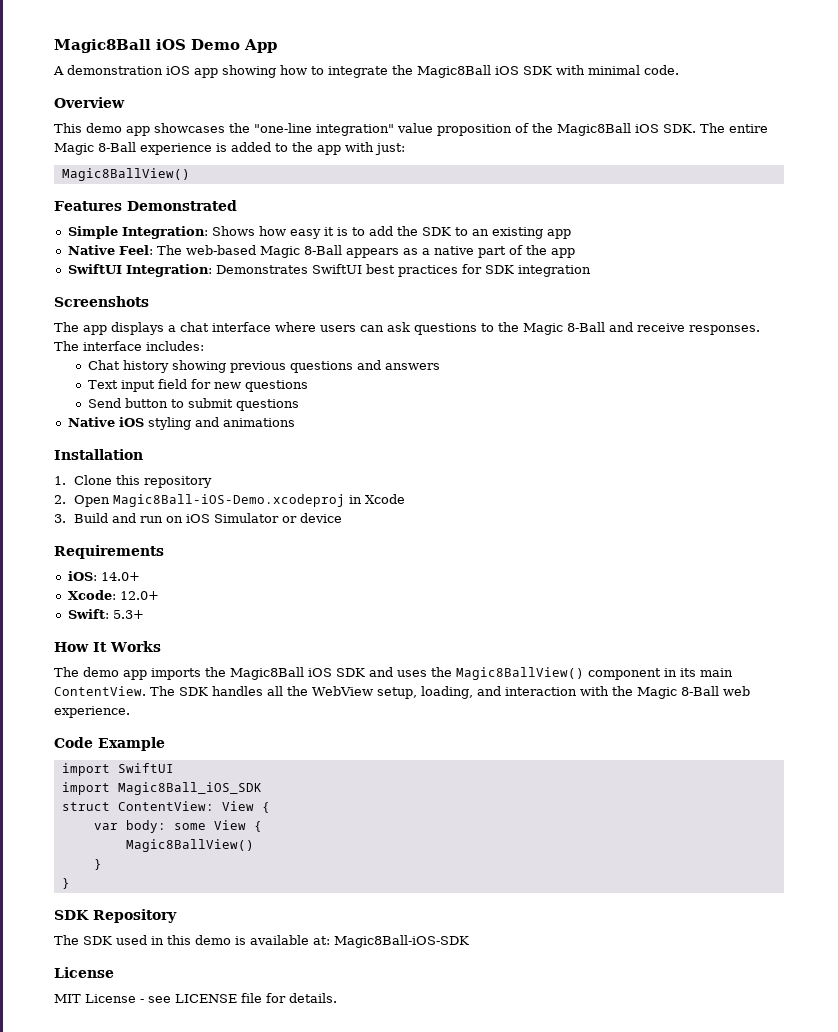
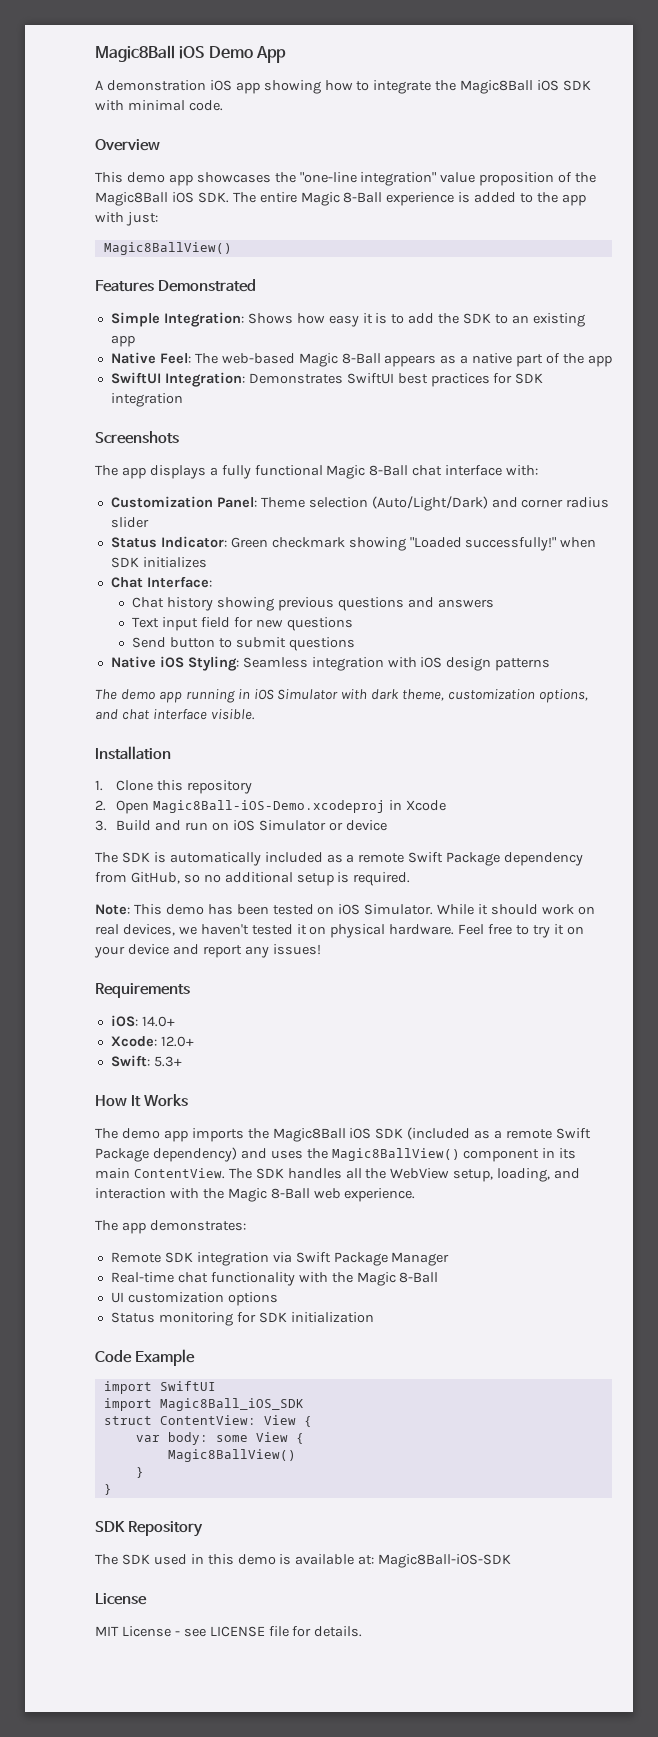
- The app displays a chat interface where users can ask questions to the Magic 8-Ball and receive responses. The interface includes:
+ The app displays a fully functional Magic 8-Ball chat interface with:
+ Customization Panel: Theme selection (Auto/Light/Dark) and corner radius slider
+ Status Indicator: Green checkmark showing "Loaded successfully!" when SDK initializes
+ Chat Interface:
- Native iOS styling and animations
+ Native iOS Styling: Seamless integration with iOS design patterns
+ The demo app running in iOS Simulator with dark theme, customization options, and chat interface visible.
+ The SDK is automatically included as a remote Swift Package dependency from GitHub, so no additional setup is required.
+ Note: This demo has been tested on iOS Simulator. While it should work on real devices, we haven't tested it on physical hardware. Feel free to try it on your device and report any issues!
- The demo app imports the Magic8Ball iOS SDK and uses the Magic8BallView() component in its main ContentView.
+ The demo app imports the Magic8Ball iOS SDK (included as a remote Swift Package dependency) and uses the Magic8BallView() component in its main ContentView.
+ The app demonstrates:
+ Remote SDK integration via Swift Package Manager
+ Real-time chat functionality with the Magic 8-Ball
+ UI customization options
+ Status monitoring for SDK initialization

